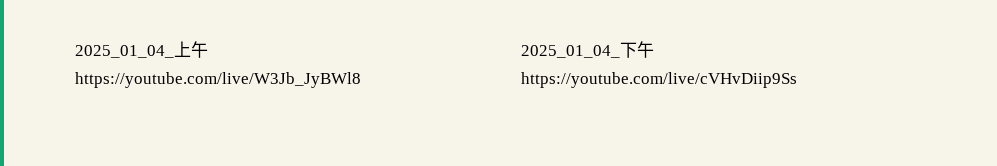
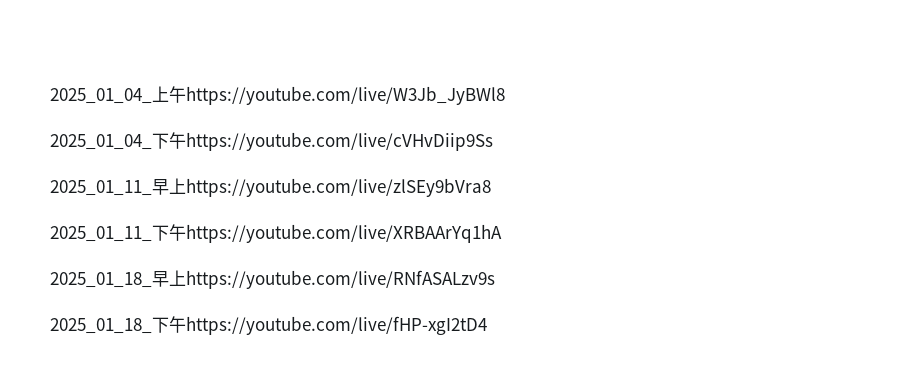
+ 2025_01_11_早上https://youtube.com/live/zlSEy9bVra8
+ 2025_01_11_下午https://youtube.com/live/XRBAArYq1hA
+ 2025_01_18_早上https://youtube.com/live/RNfASALzv9s
+ 2025_01_18_下午https://youtube.com/live/fHP-xgI2tD4

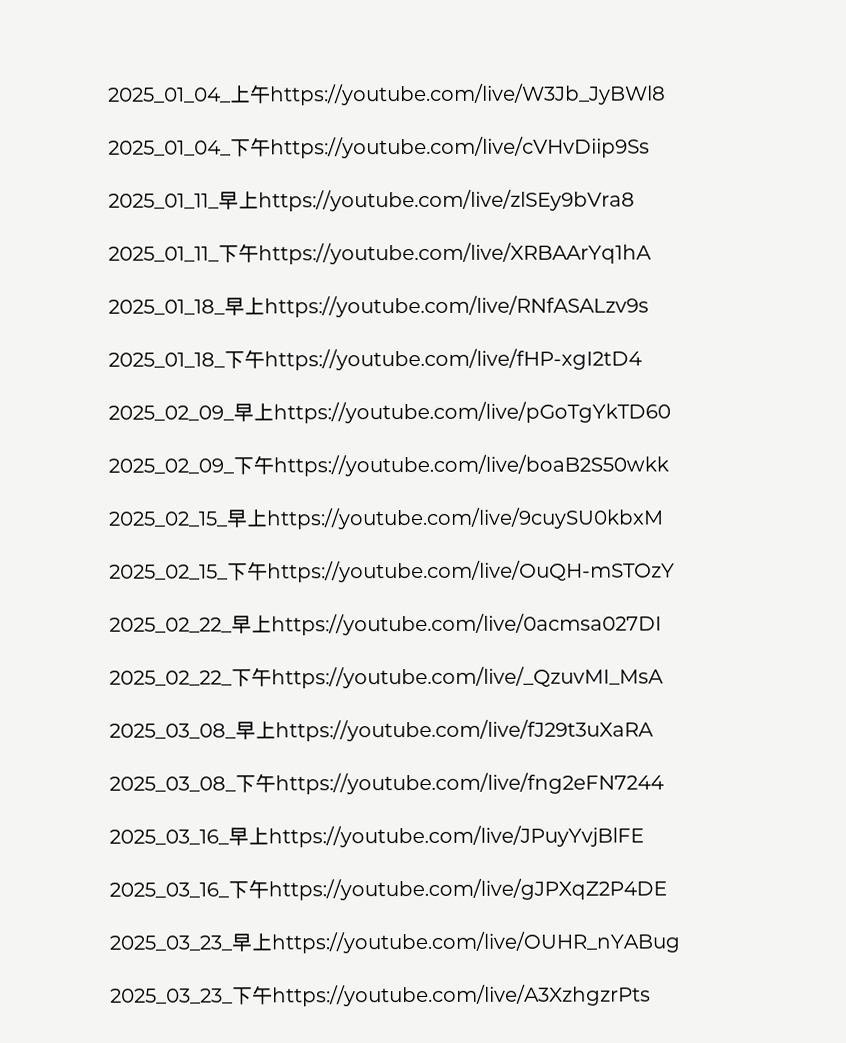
+ 2025_02_09_早上https://youtube.com/live/pGoTgYkTD60
+ 2025_02_09_下午https://youtube.com/live/boaB2S50wkk
+ 2025_02_15_早上https://youtube.com/live/9cuySU0kbxM
+ 2025_02_15_下午https://youtube.com/live/OuQH-mSTOzY
+ 2025_02_22_早上https://youtube.com/live/0acmsa027DI
+ 2025_02_22_下午https://youtube.com/live/_QzuvMI_MsA
+ 2025_03_08_早上https://youtube.com/live/fJ29t3uXaRA
+ 2025_03_08_下午https://youtube.com/live/fng2eFN7244
+ 2025_03_16_早上https://youtube.com/live/JPuyYvjBlFE
+ 2025_03_16_下午https://youtube.com/live/gJPXqZ2P4DE
+ 2025_03_23_早上https://youtube.com/live/OUHR_nYABug
+ 2025_03_23_下午https://youtube.com/live/A3XzhgzrPts

